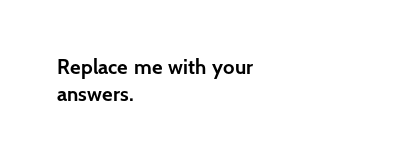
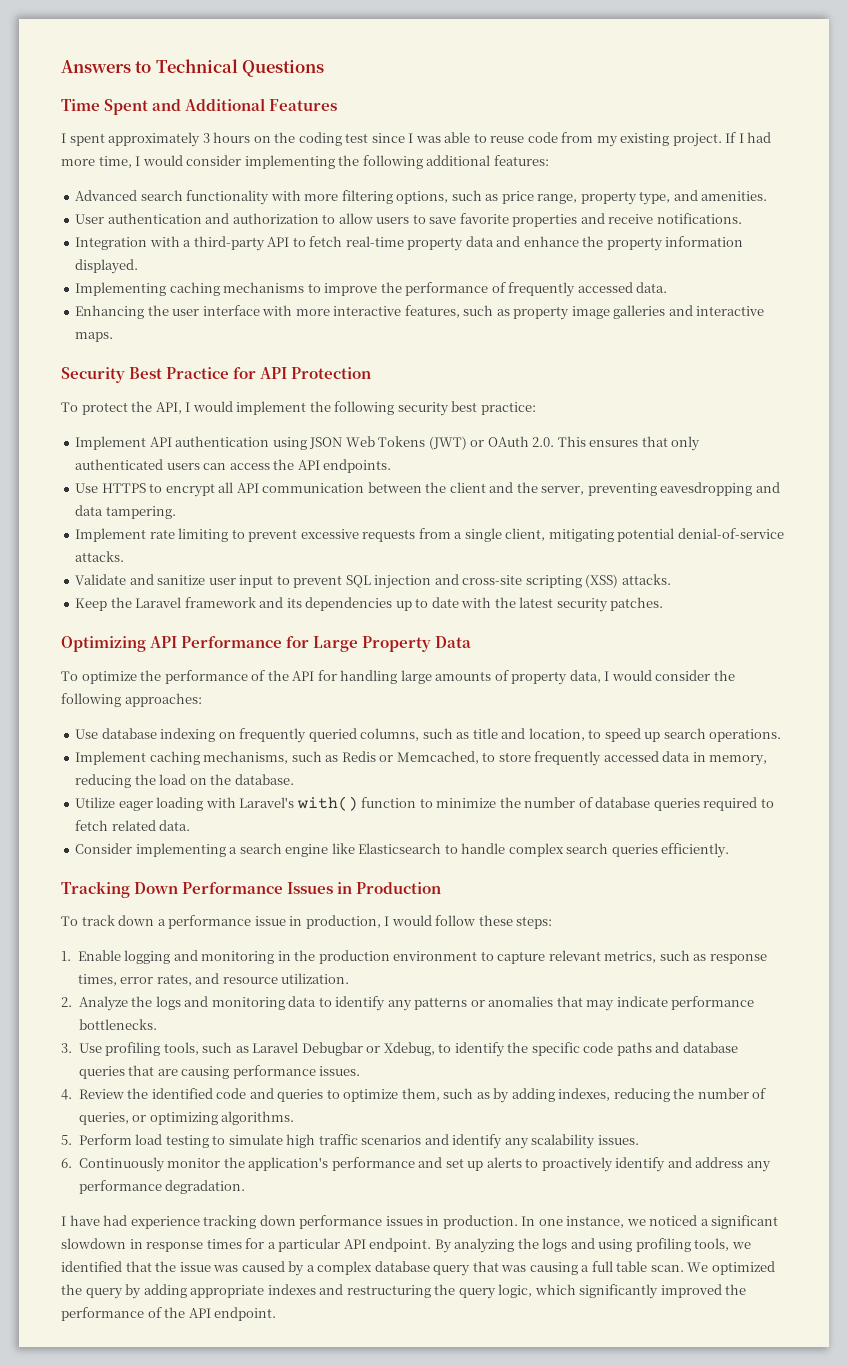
- Replace me with your answers.
+ Answers to Technical Questions
+ Time Spent and Additional Features
+ I spent approximately 3 hours on the coding test since I was able to reuse code from my existing project. If I had more time, I would consider implementing the following additional features:
+ Advanced search functionality with more filtering options, such as price range, property type, and amenities.
+ User authentication and authorization to allow users to save favorite properties and receive notifications.
+ Integration with a third-party API to fetch real-time property data and enhance the property information displayed.
+ Implementing caching mechanisms to improve the performance of frequently accessed data.
+ Enhancing the user interface with more interactive features, such as property image galleries and interactive maps.
+ Security Best Practice for API Protection
+ To protect the API, I would implement the following security best practice:
+ Implement API authentication using JSON Web Tokens (JWT) or OAuth 2.0. This ensures that only authenticated users can access the API endpoints.
+ Use HTTPS to encrypt all API communication between the client and the server, preventing eavesdropping and data tampering.
+ Implement rate limiting to prevent excessive requests from a single client, mitigating potential denial-of-service attacks.
+ Validate and sanitize user input to prevent SQL injection and cross-site scripting (XSS) attacks.
+ Keep the Laravel framework and its dependencies up to date with the latest security patches.
+ Optimizing API Performance for Large Property Data
+ To optimize the performance of the API for handling large amounts of property data, I would consider the following approaches:
+ Use database indexing on frequently queried columns, such as title and location, to speed up search operations.
+ Implement caching mechanisms, such as Redis or Memcached, to store frequently accessed data in memory, reducing the load on the database.
+ Utilize eager loading with Laravel's with() function to minimize the number of database queries required to fetch related data.
+ Consider implementing a search engine like Elasticsearch to handle complex search queries efficiently.
+ Tracking Down Performance Issues in Production
+ To track down a performance issue in production, I would follow these steps:
+ 1. Enable logging and monitoring in the production environment to capture relevant metrics, such as response times, error rates, and resource utilization.
+ 2. Analyze the logs and monitoring data to identify any patterns or anomalies that may indicate performance bottlenecks.
+ 3. Use profiling tools, such as Laravel Debugbar or Xdebug, to identify the specific code paths and database queries that are causing performance issues.
+ 4. Review the identified code and queries to optimize them, such as by adding indexes, reducing the number of queries, or optimizing algorithms.
+ 5. Perform load testing to simulate high traffic scenarios and identify any scalability issues.
+ 6. Continuously monitor the application's performance and set up alerts to proactively identify and address any performance degradation.
+ I have had experience tracking down performance issues in production. In one instance, we noticed a significant slowdown in response times for a particular API endpoint. By analyzing the logs and using profiling tools, we identified that the issue was caused by a complex database query that was causing a full table scan. We optimized the query by adding appropriate indexes and restructuring the query logic, which significantly improved the performance of the API endpoint.

